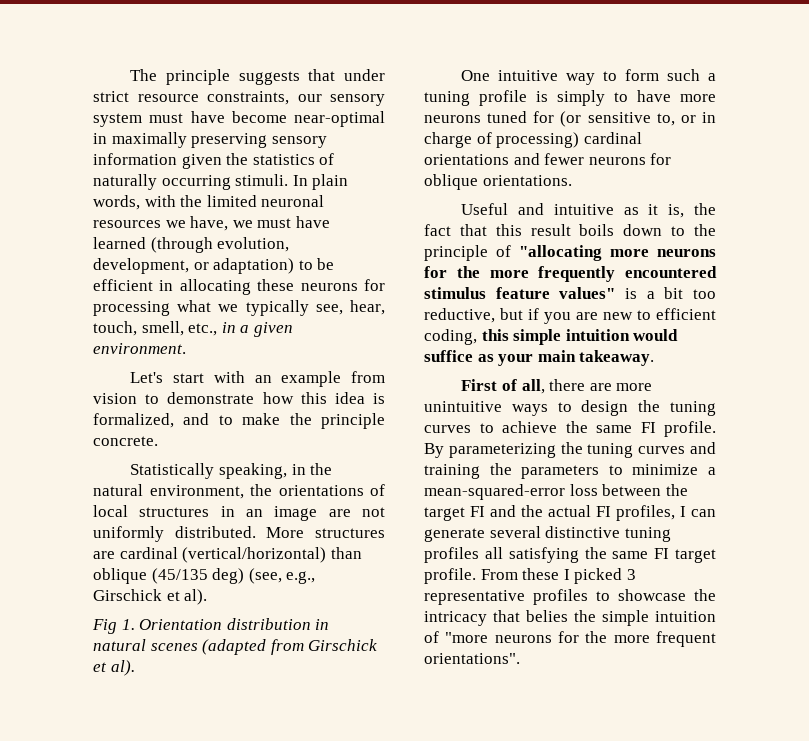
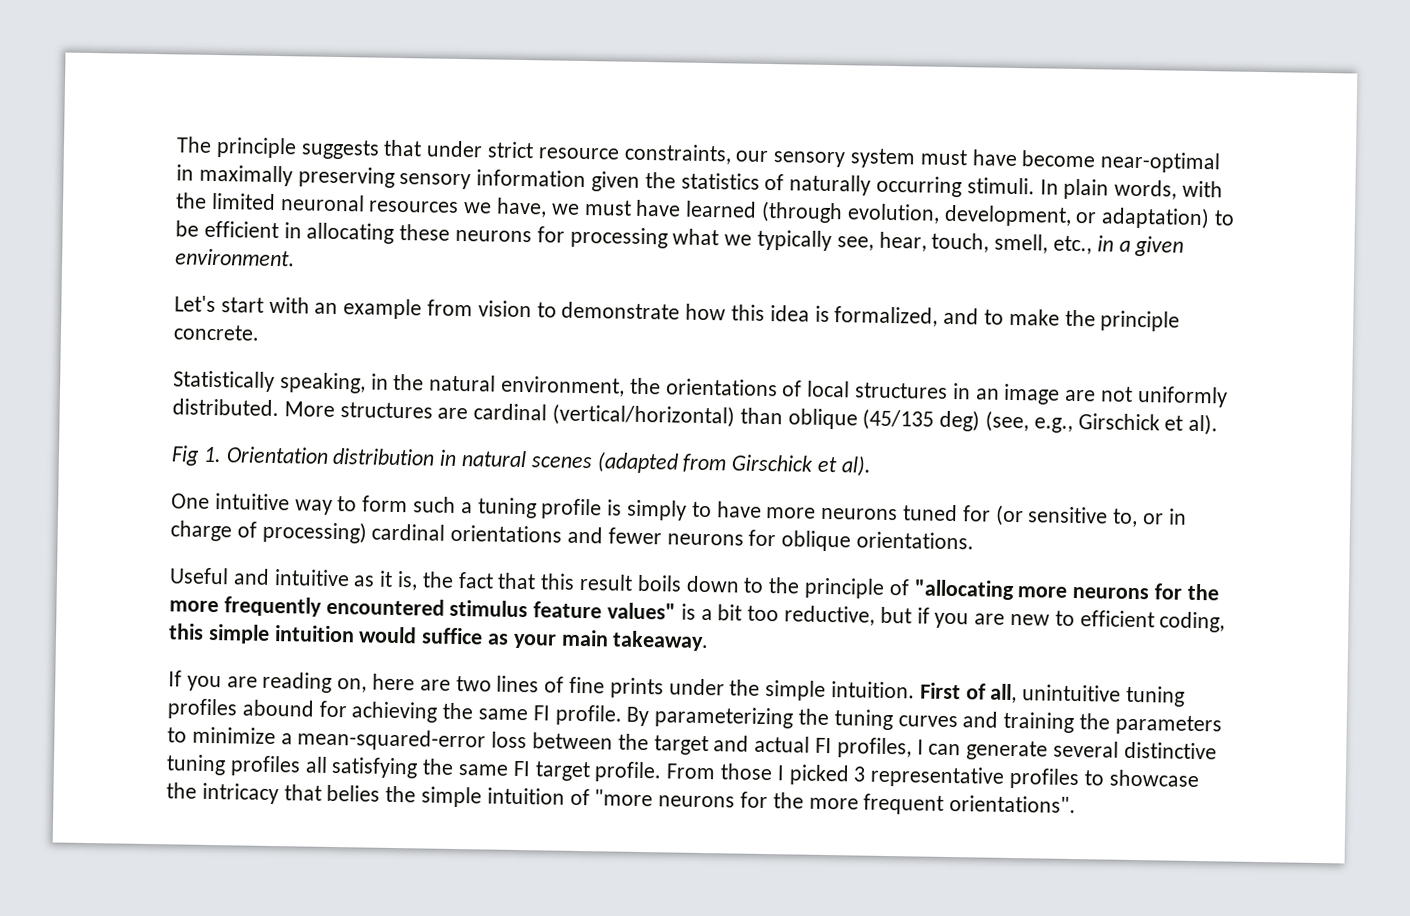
- First of all, there are more unintuitive ways to design the tuning curves to achieve the same FI profile.
+ If you are reading on, here are two lines of fine prints under the simple intuition. First of all, unintuitive tuning profiles abound for achieving the same FI profile.
- By parameterizing the tuning curves and training the parameters to minimize a mean-squared-error loss between the target FI and the actual FI profiles, I can generate several distinctive tuning profiles all satisfying the same FI target profile.
+ By parameterizing the tuning curves and training the parameters to minimize a mean-squared-error loss between the target and actual FI profiles, I can generate several distinctive tuning profiles all satisfying the same FI target profile.
- From these I picked 3 representative profiles to showcase the intricacy that belies the simple intuition of "more neurons for the more frequent orientations".
+ From those I picked 3 representative profiles to showcase the intricacy that belies the simple intuition of "more neurons for the more frequent orientations".

